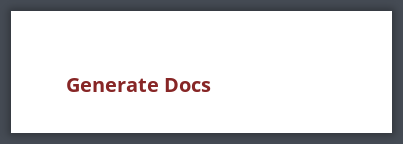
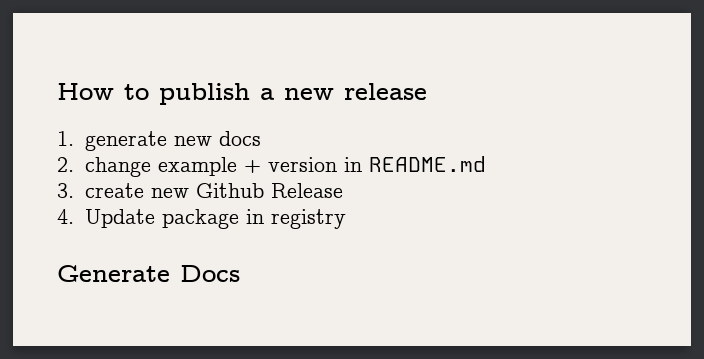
+ How to publish a new release
+ 1. generate new docs
+ 2. change example + version in README.md
+ 3. create new Github Release
+ 4. Update package in registry

